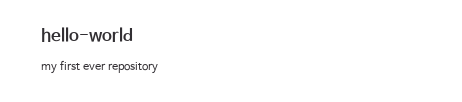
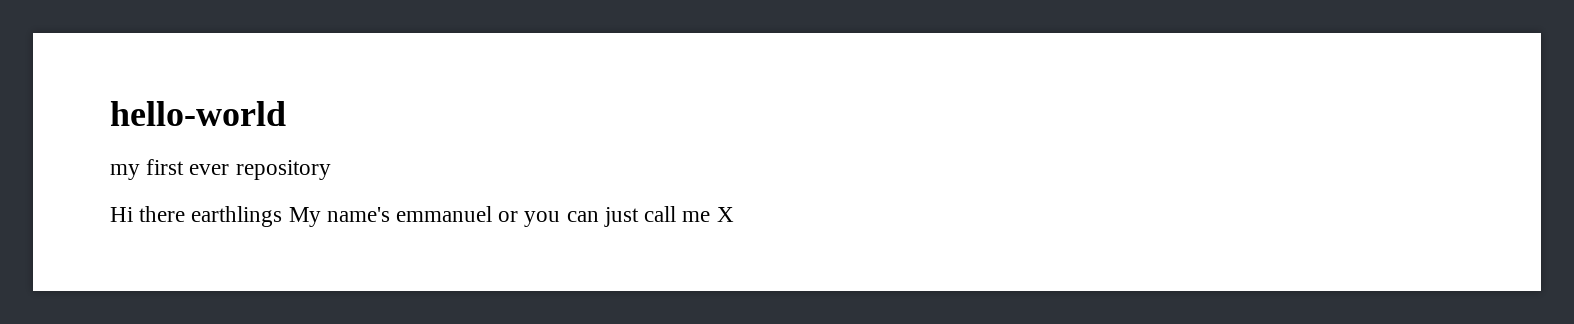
+ Hi there earthlings My name's emmanuel or you can just call me X

